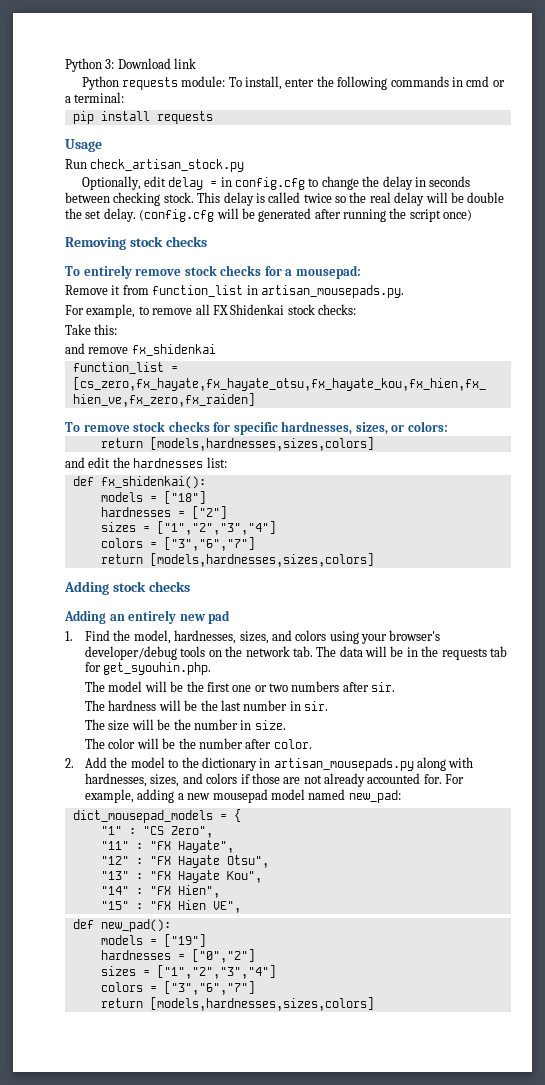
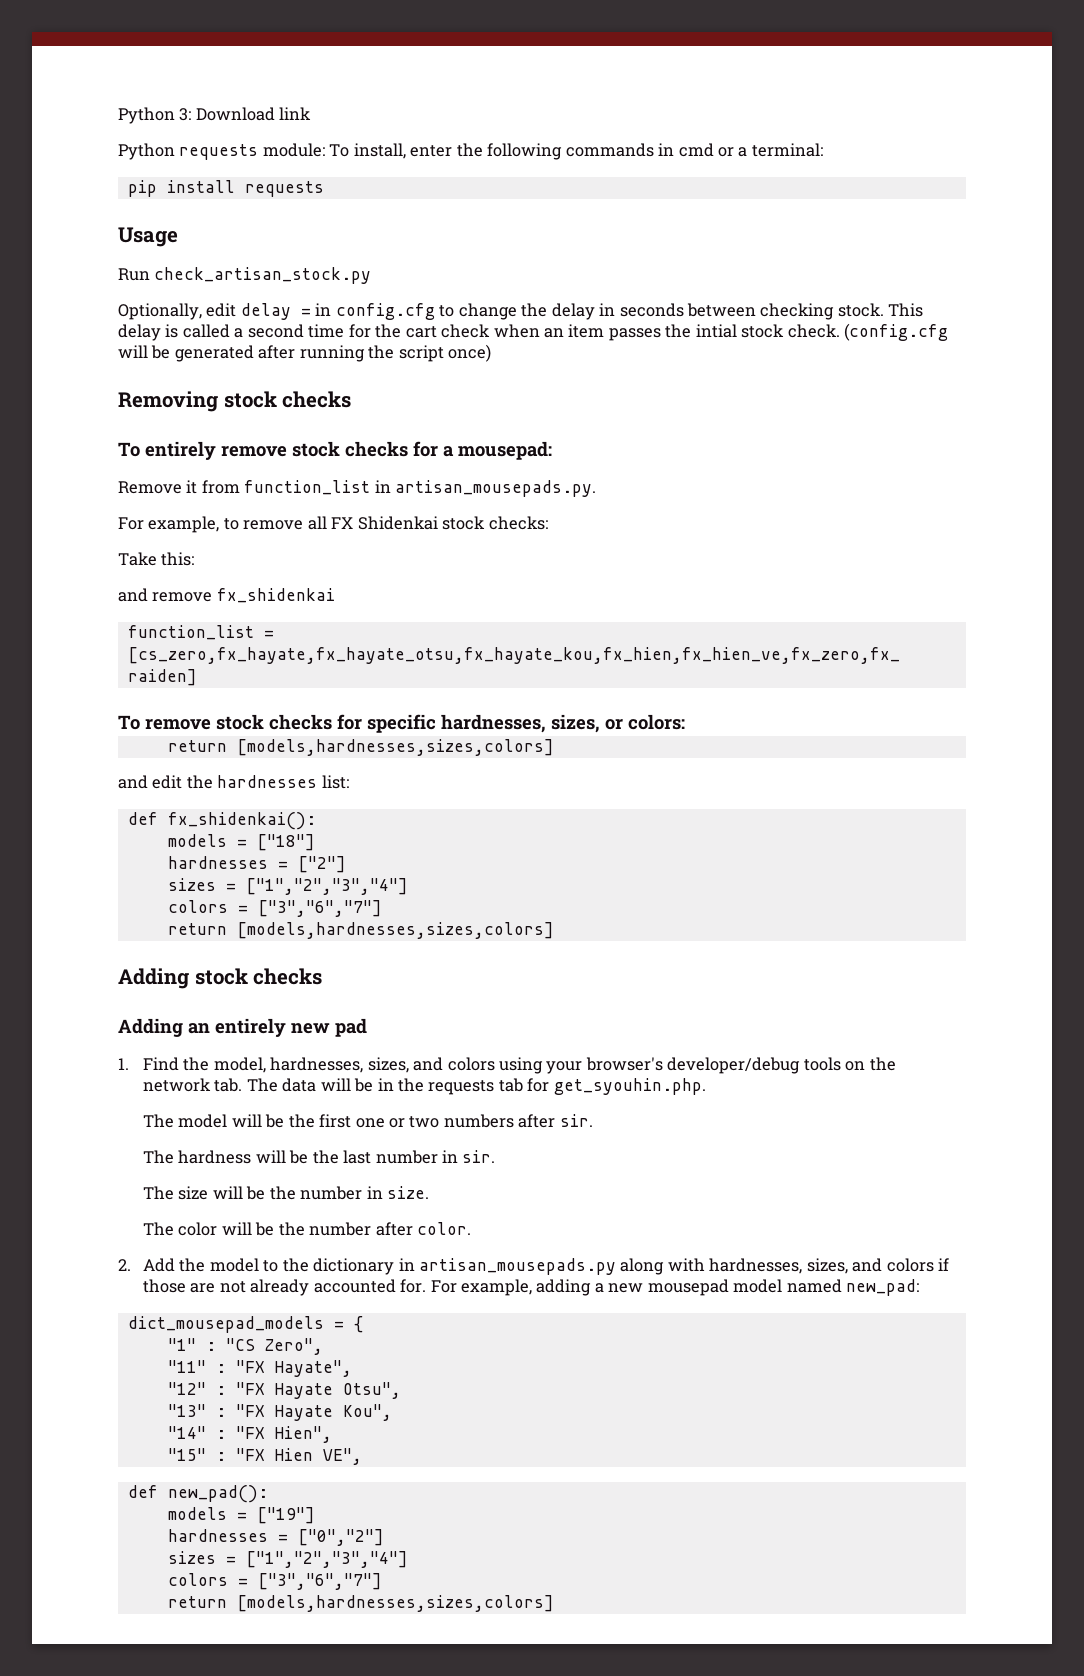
- This delay is called twice so the real delay will be double the set delay.
+ This delay is called a second time for the cart check when an item passes the intial stock check.

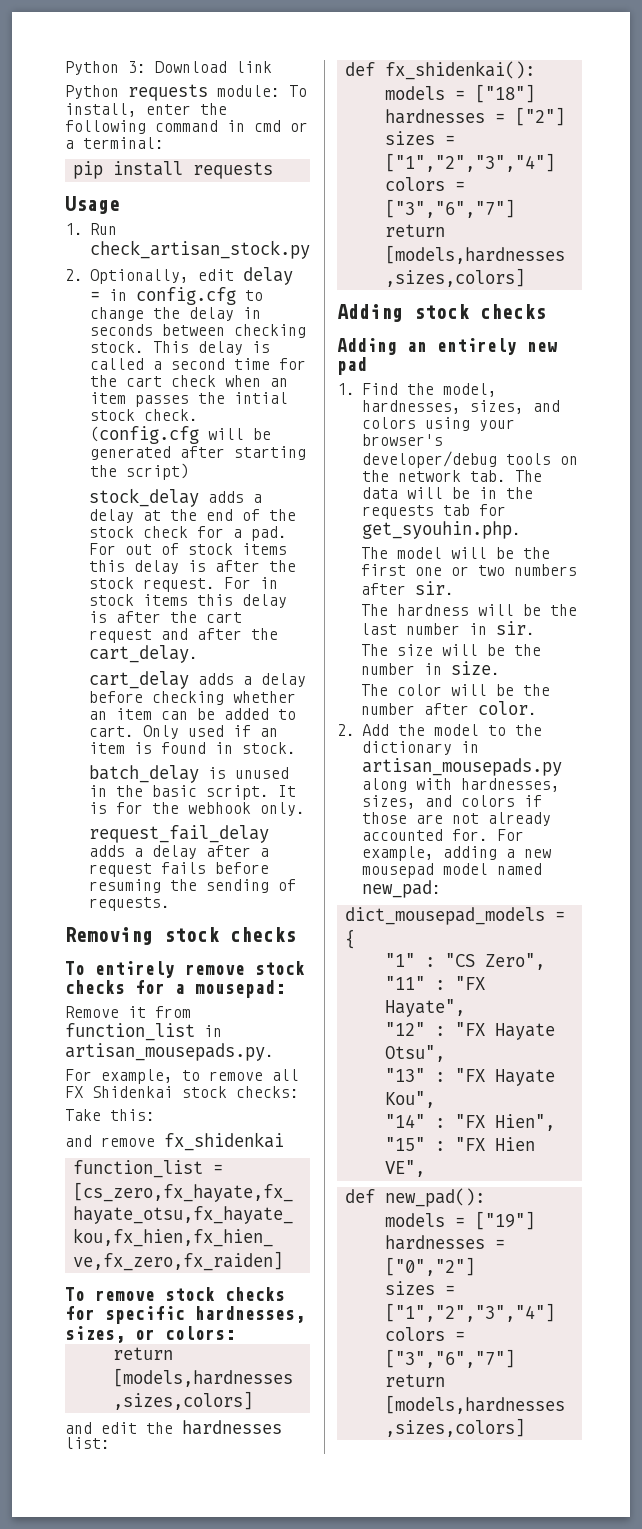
- Python requests module: To install, enter the following commands in cmd or a terminal:
+ Python requests module: To install, enter the following command in cmd or a terminal:
- Run check_artisan_stock.py
+ 1. Run check_artisan_stock.py
- Optionally, edit delay = in config.cfg to change the delay in seconds between checking stock.
+ 2. Optionally, edit delay = in config.cfg to change the delay in seconds between checking stock.
- (config.cfg will be generated after running the script once)
+ (config.cfg will be generated after starting the script)
+ stock_delay adds a delay at the end of the stock check for a pad. For out of stock items this delay is after the stock request. For in stock items this delay is after the cart request and after the cart_delay.
+ cart_delay adds a delay before checking whether an item can be added to cart. Only used if an item is found in stock.
+ batch_delay is unused in the basic script. It is for the webhook only.
+ request_fail_delay adds a delay after a request fails before resuming the sending of requests.

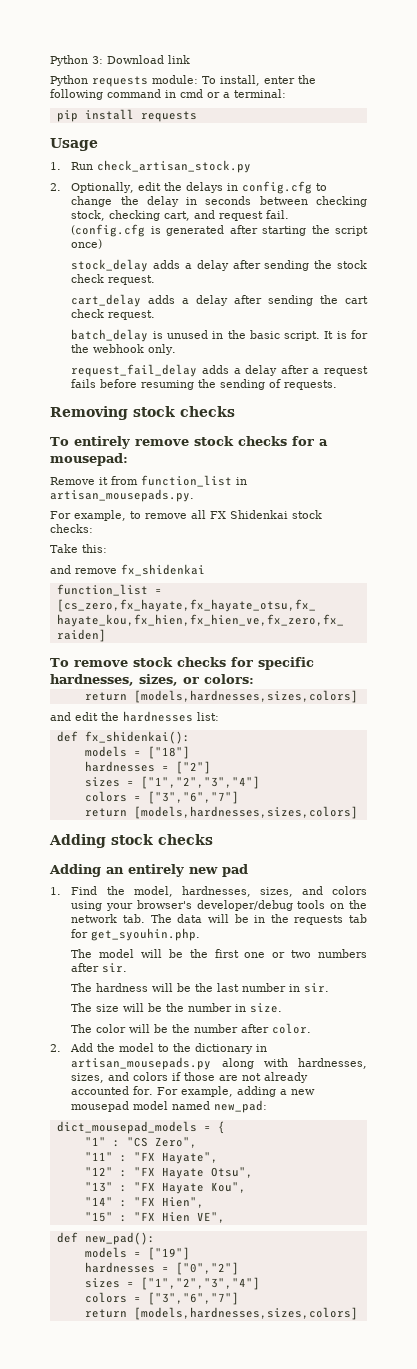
- 2. Optionally, edit delay = in config.cfg to change the delay in seconds between checking stock. This delay is called a second time for the cart check when an item passes the intial stock check. (config.cfg will be generated after starting the script)
+ 2. Optionally, edit the delays in config.cfg to change the delay in seconds between checking stock, checking cart, and request fail. (config.cfg is generated after starting the script once)
- stock_delay adds a delay at the end of the stock check for a pad. For out of stock items this delay is after the stock request. For in stock items this delay is after the cart request and after the cart_delay.
- cart_delay adds a delay before checking whether an item can be added to cart. Only used if an item is found in stock.
+ stock_delay adds a delay after sending the stock check request.
+ cart_delay adds a delay after sending the cart check request.

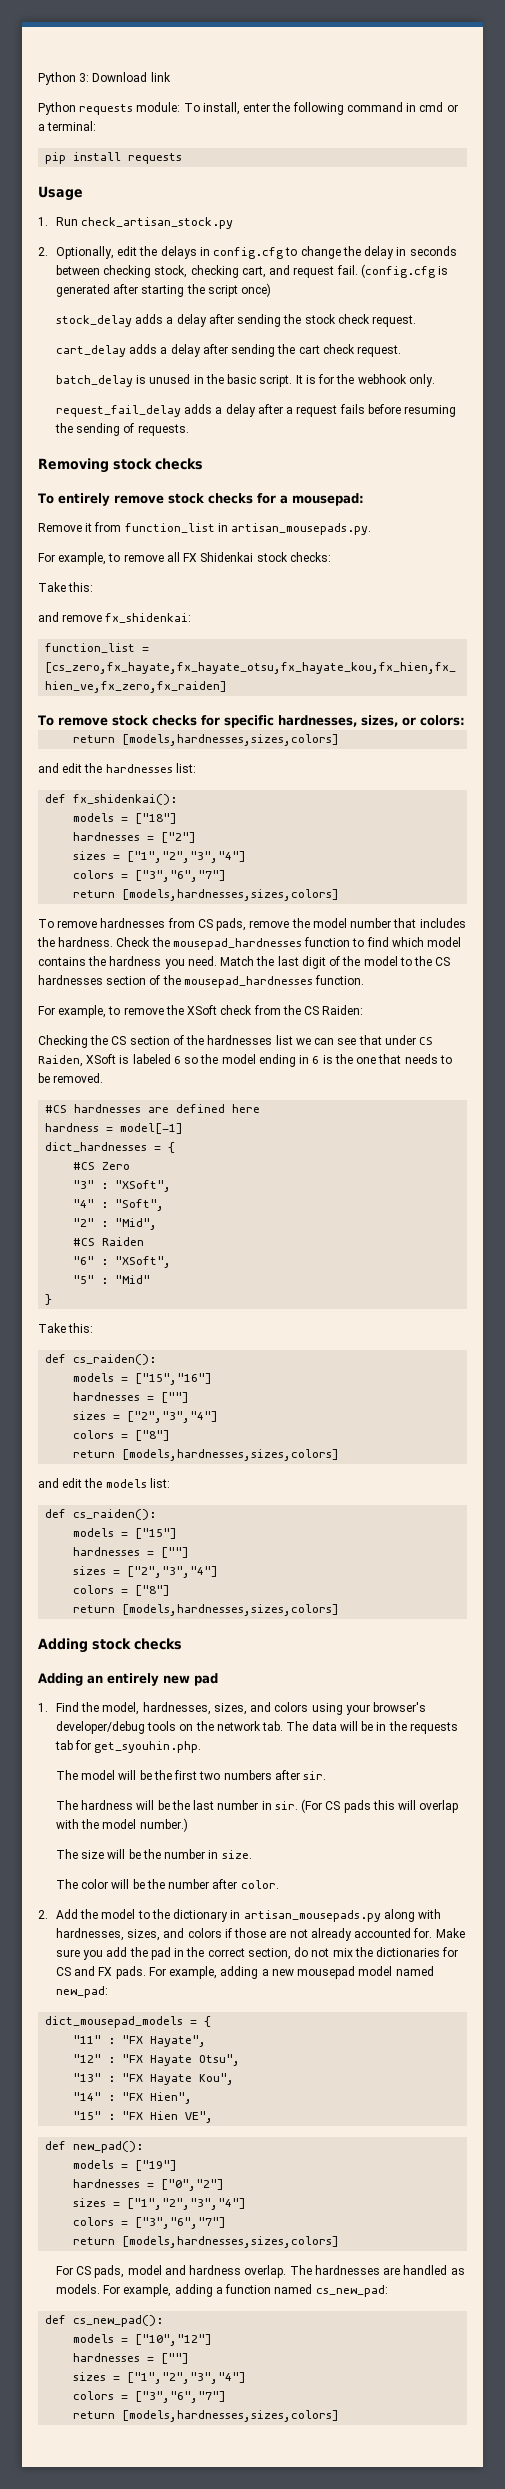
- and remove fx_shidenkai
+ and remove fx_shidenkai:
+ To remove hardnesses from CS pads, remove the model number that includes the hardness. Check the mousepad_hardnesses function to find which model contains the hardness you need. Match the last digit of the model to the CS hardnesses section of the mousepad_hardnesses function.
+ For example, to remove the XSoft check from the CS Raiden:
+ Checking the CS section of the hardnesses list we can see that under CS Raiden, XSoft is labeled 6 so the model ending in 6 is the one that needs to be removed.
+ #CS hardnesses are defined here
+ hardness = model[-1]
+ dict_hardnesses = {
+ #CS Zero
+ "3" : "XSoft",
+ "4" : "Soft",
+ "2" : "Mid",
+ #CS Raiden
+ "6" : "XSoft",
+ "5" : "Mid"
+ }
+ Take this:
+ def cs_raiden():
+ models = ["15","16"]
+ hardnesses = [""]
+ sizes = ["2","3","4"]
+ colors = ["8"]
+ return [models,hardnesses,sizes,colors]
+ and edit the models list:
+ def cs_raiden():
+ models = ["15"]
+ hardnesses = [""]
+ sizes = ["2","3","4"]
+ colors = ["8"]
+ return [models,hardnesses,sizes,colors]
- The model will be the first one or two numbers after sir.
+ The model will be the first two numbers after sir.
+ (For CS pads this will overlap with the model number.)
+ Make sure you add the pad in the correct section, do not mix the dictionaries for CS and FX pads.
- "1" : "CS Zero",
+ For CS pads, model and hardness overlap. The hardnesses are handled as models. For example, adding a function named cs_new_pad:
+ def cs_new_pad():
+ models = ["10","12"]
+ hardnesses = [""]
+ sizes = ["1","2","3","4"]
+ colors = ["3","6","7"]
+ return [models,hardnesses,sizes,colors]

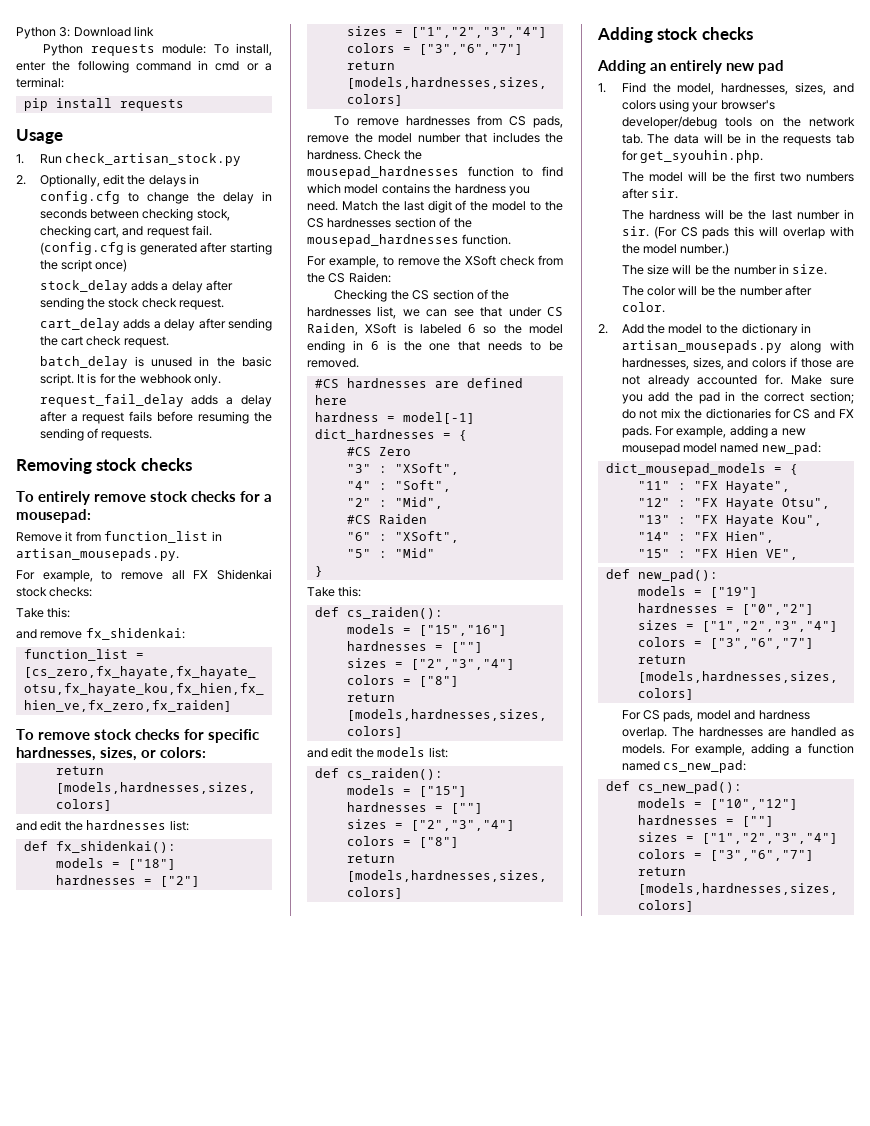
- Checking the CS section of the hardnesses list we can see that under CS Raiden, XSoft is labeled 6 so the model ending in 6 is the one that needs to be removed.
+ Checking the CS section of the hardnesses list, we can see that under CS Raiden, XSoft is labeled 6 so the model ending in 6 is the one that needs to be removed.
- Make sure you add the pad in the correct section, do not mix the dictionaries for CS and FX pads.
+ Make sure you add the pad in the correct section; do not mix the dictionaries for CS and FX pads.

